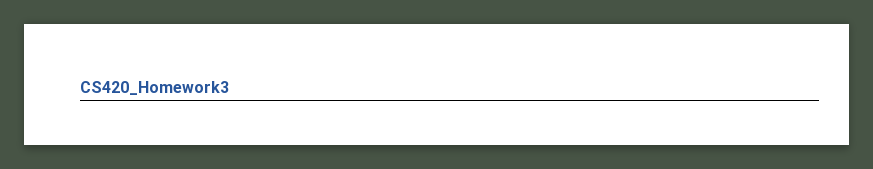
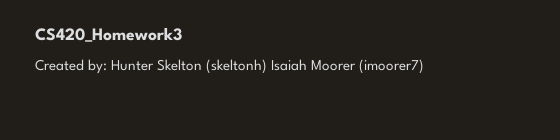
+ Created by: Hunter Skelton (skeltonh) Isaiah Moorer (imoorer7)

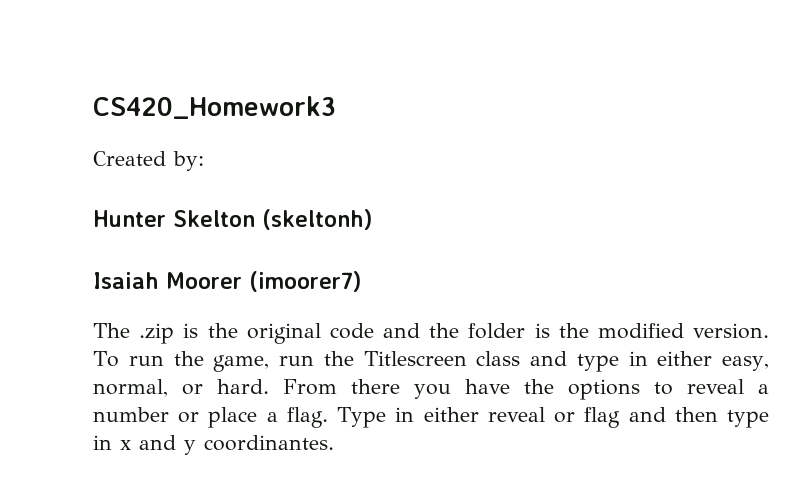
- Created by: Hunter Skelton (skeltonh) Isaiah Moorer (imoorer7)
+ Created by:
+ Hunter Skelton (skeltonh)
+ Isaiah Moorer (imoorer7)
+ The .zip is the original code and the folder is the modified version. To run the game, run the Titlescreen class and type in either easy, normal, or hard. From there you have the options to reveal a number or place a flag. Type in either reveal or flag and then type in x and y coordinantes.

